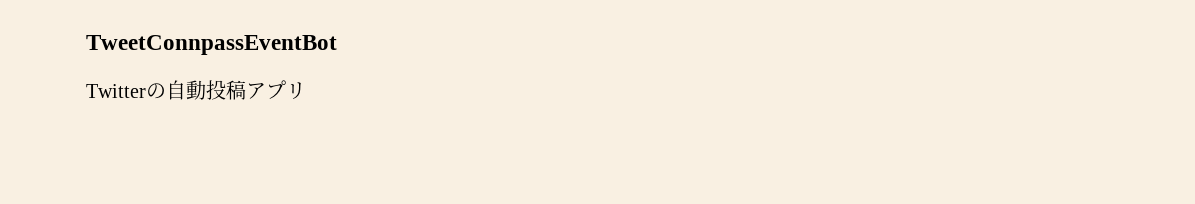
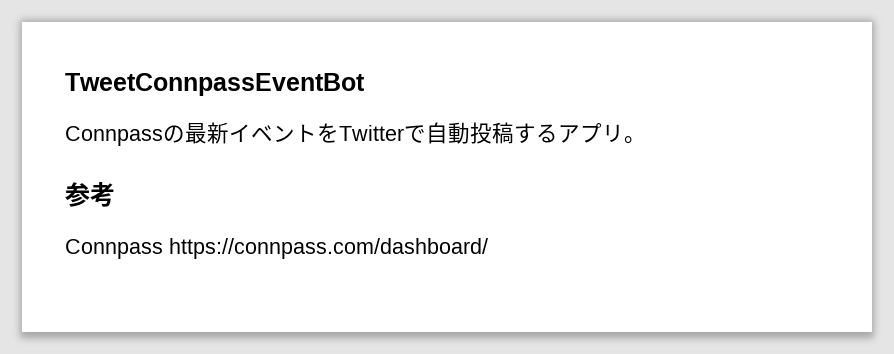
- Twitterの自動投稿アプリ
+ Connpassの最新イベントをTwitterで自動投稿するアプリ。
+ 参考
+ Connpass https://connpass.com/dashboard/

